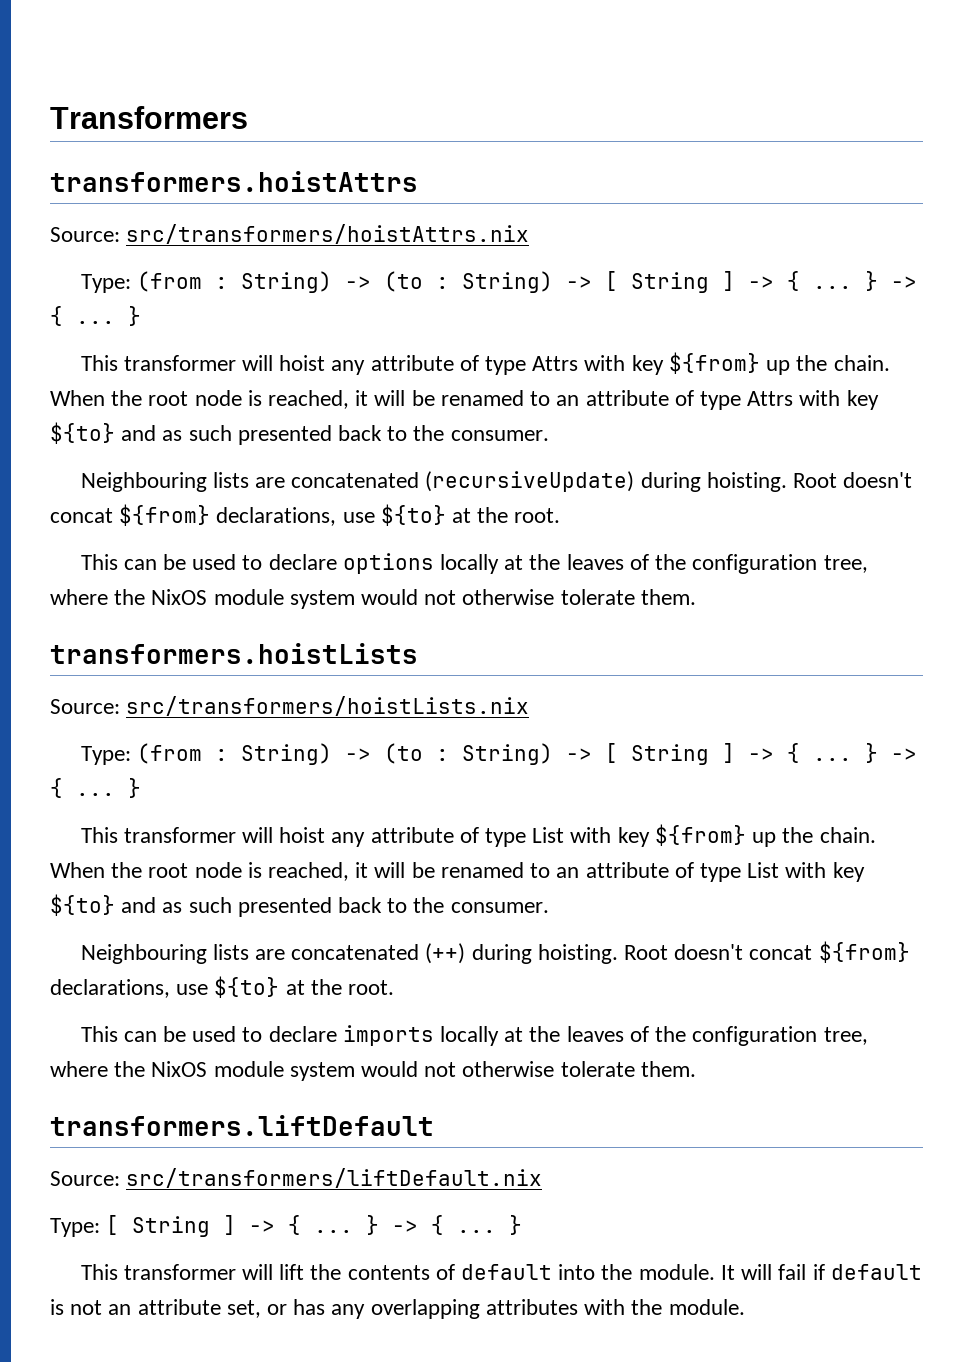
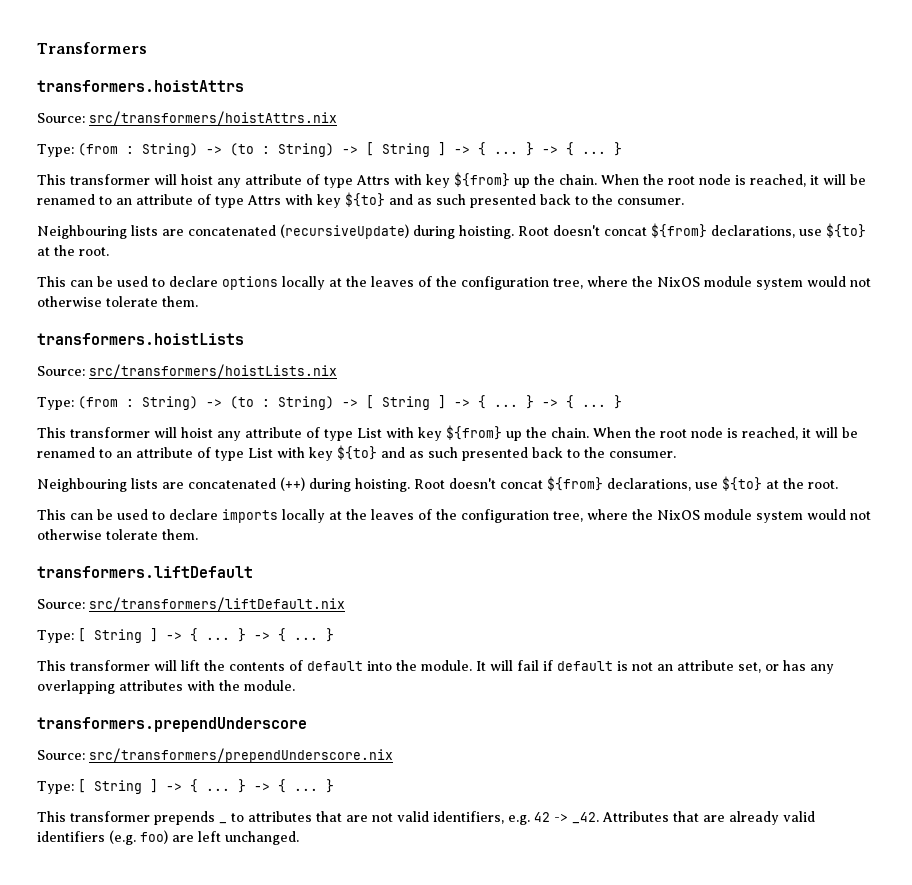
+ transformers.prependUnderscore
+ Source: src/transformers/prependUnderscore.nix
+ Type: [ String ] -> { ... } -> { ... }
+ This transformer prepends _ to attributes that are not valid identifiers, e.g. 42 -> _42. Attributes that are already valid identifiers (e.g. foo) are left unchanged.

